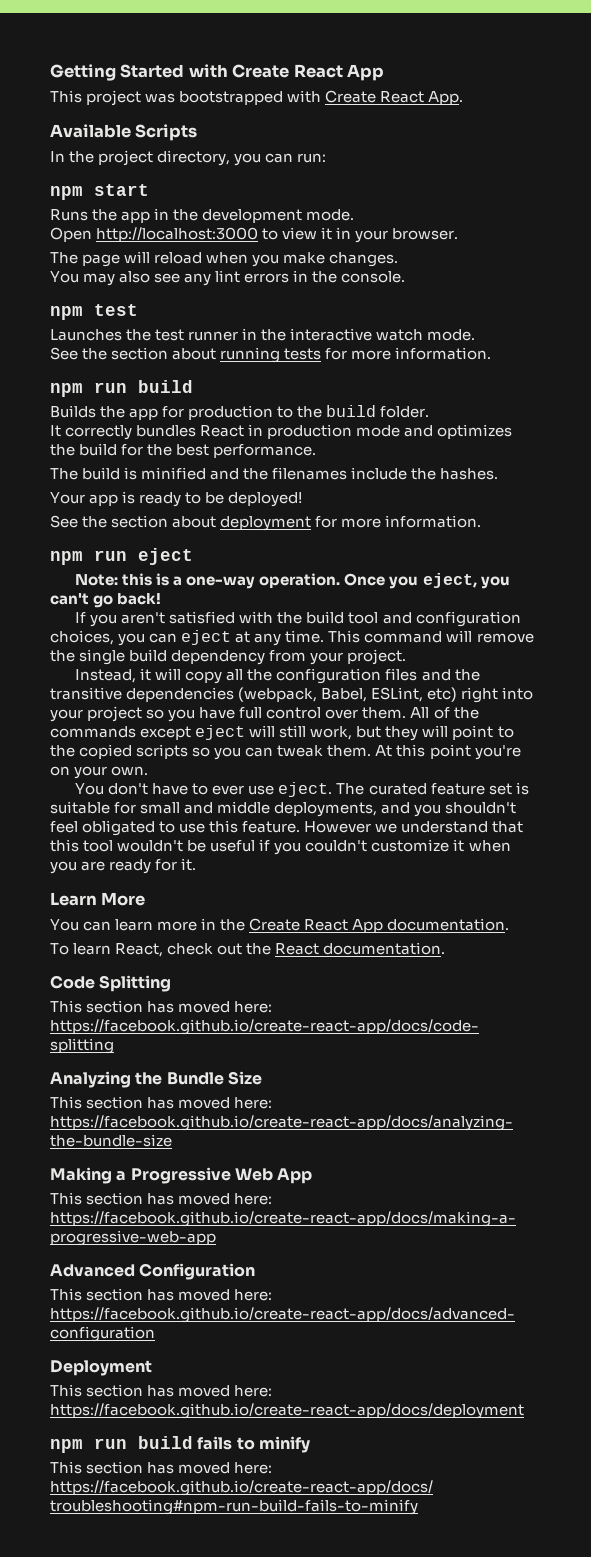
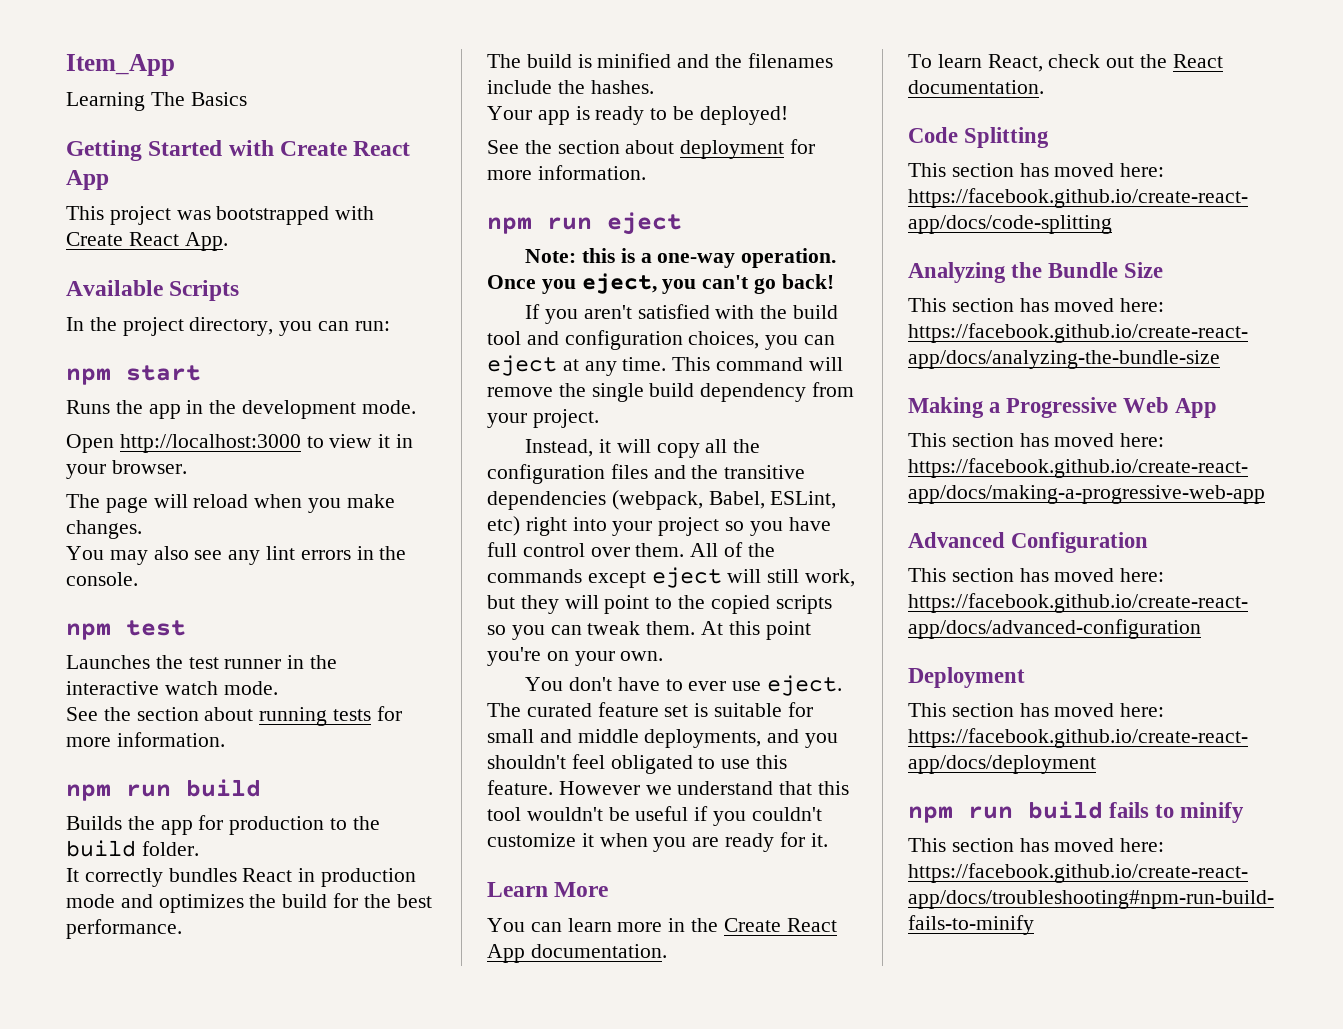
+ Item_App
+ Learning The Basics

